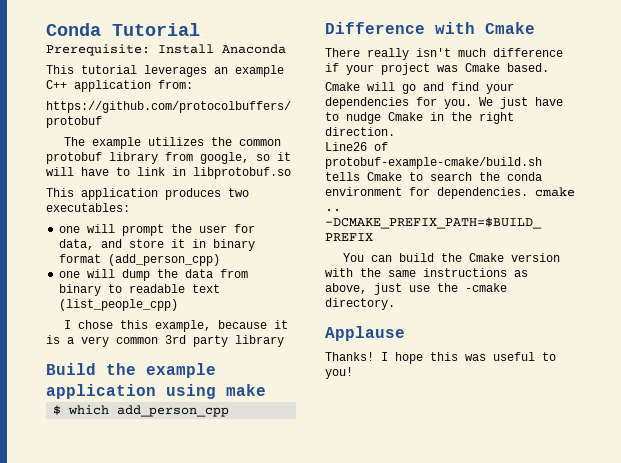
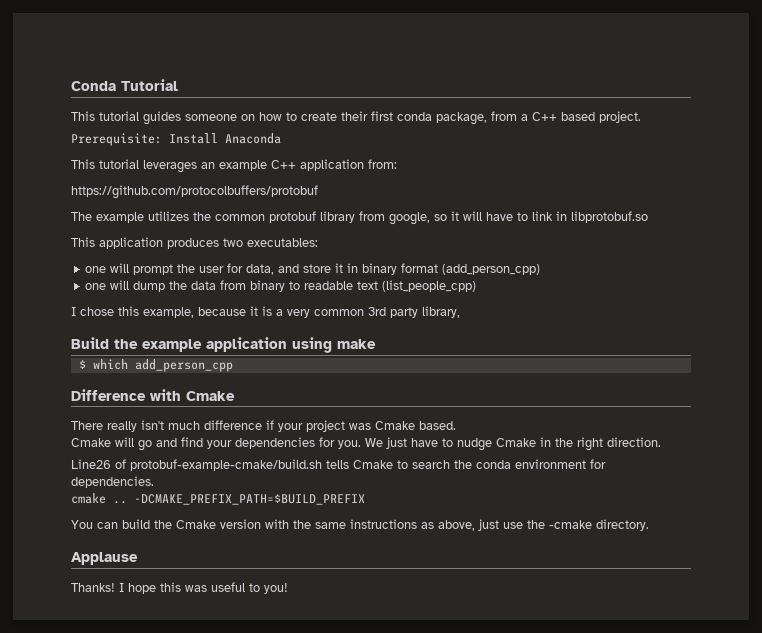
+ This tutorial guides someone on how to create their first conda package, from a C++ based project.
- I chose this example, because it is a very common 3rd party library
+ I chose this example, because it is a very common 3rd party library,
- Line26 of protobuf-example-cmake/build.sh tells Cmake to search the conda environment for dependencies. cmake ..
+ Line26 of protobuf-example-cmake/build.sh tells Cmake to search the conda environment for dependencies.
+ cmake ..

